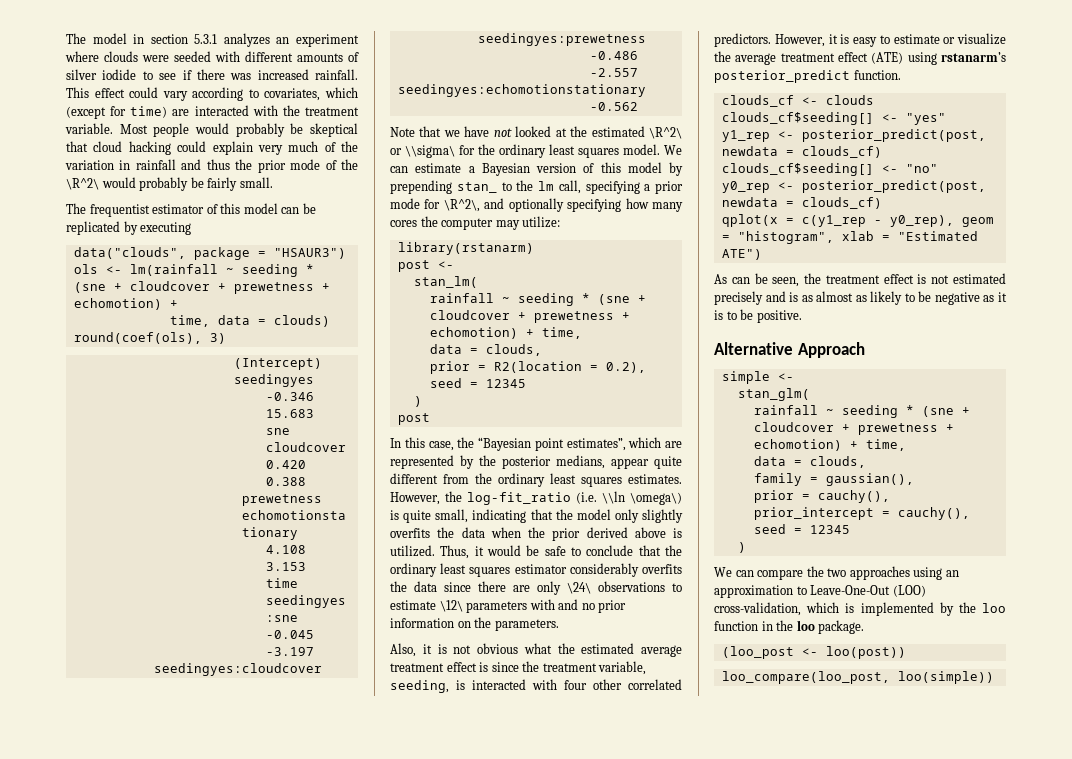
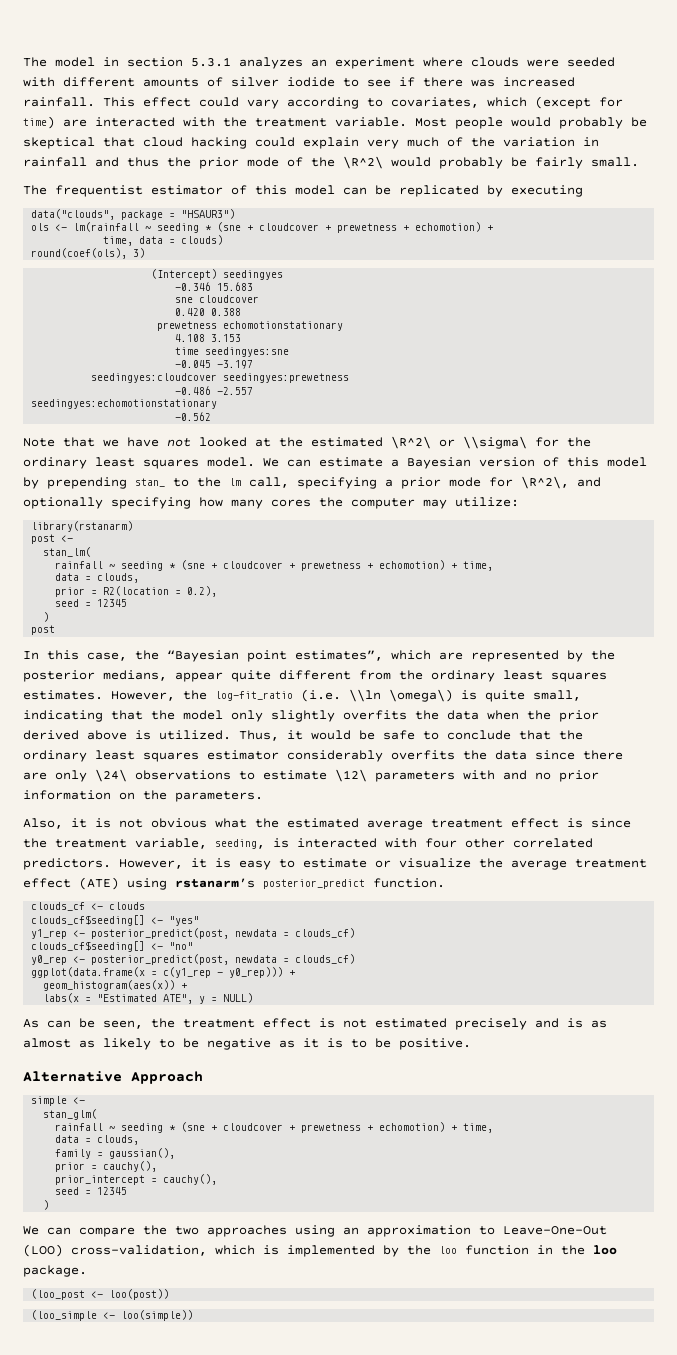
- qplot(x = c(y1_rep - y0_rep), geom = "histogram", xlab = "Estimated ATE")
+ ggplot(data.frame(x = c(y1_rep - y0_rep))) +
+ geom_histogram(aes(x)) +
+ labs(x = "Estimated ATE", y = NULL)
- loo_compare(loo_post, loo(simple))
+ (loo_simple <- loo(simple))

